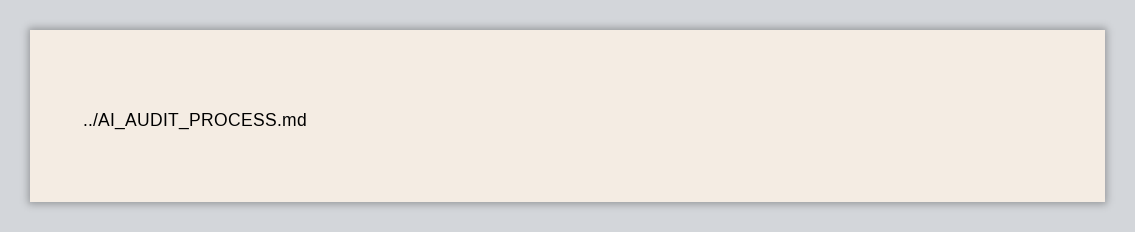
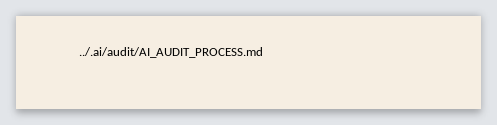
- ../AI_AUDIT_PROCESS.md
+ ../.ai/audit/AI_AUDIT_PROCESS.md

